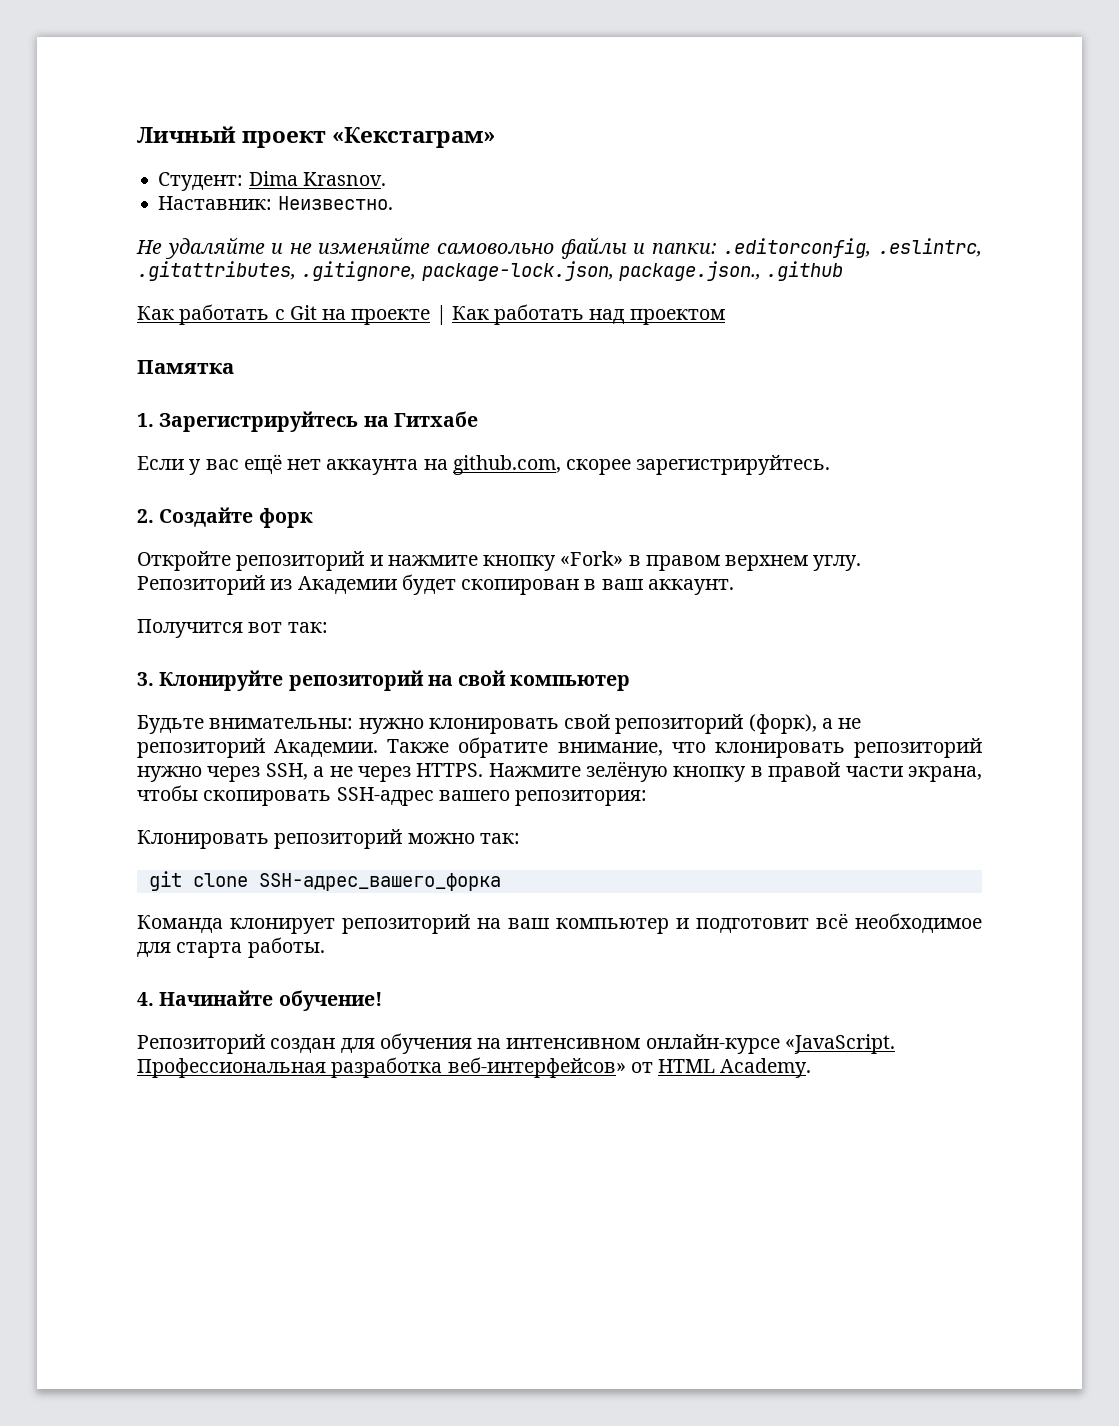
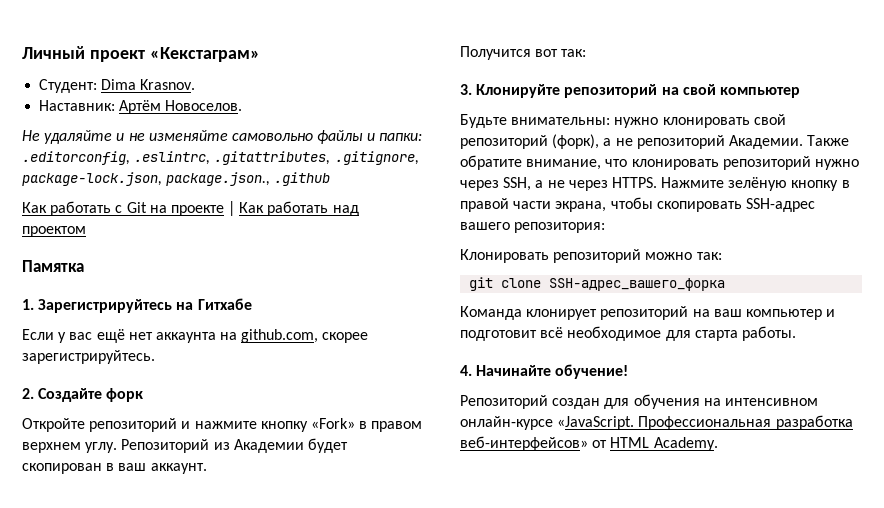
- Наставник: Неизвестно.
+ Наставник: Артём Новоселов.

